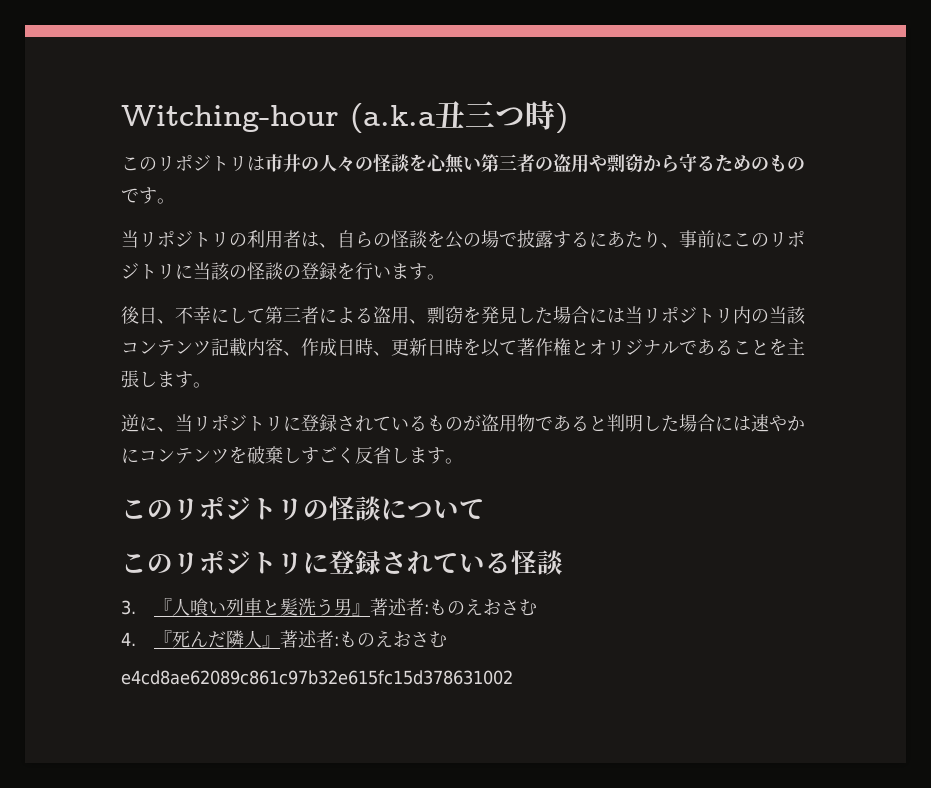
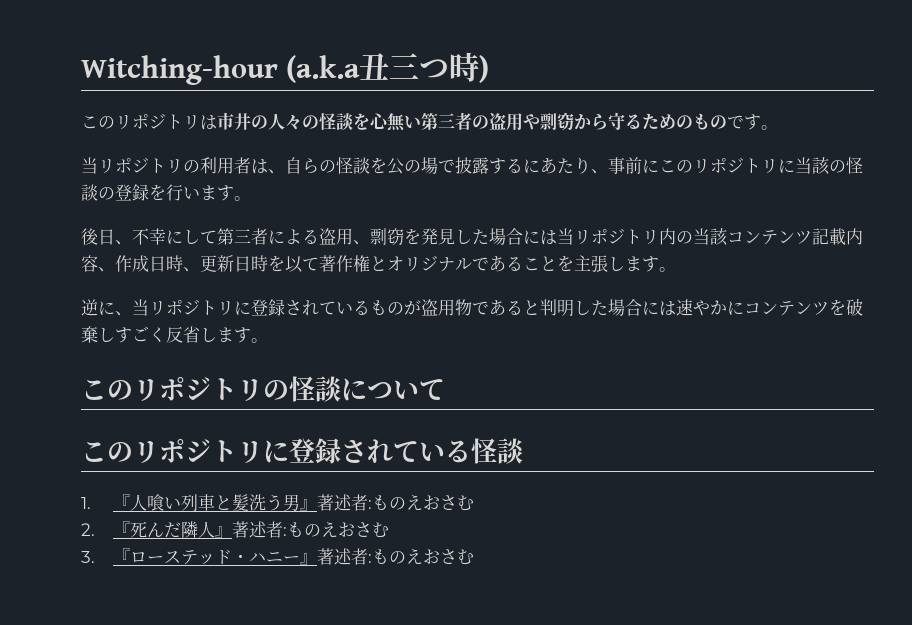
- 3.『人喰い列車と髪洗う男』著述者:ものえおさむ
+ 1.『人喰い列車と髪洗う男』著述者:ものえおさむ
- 4.『死んだ隣人』著述者:ものえおさむ
+ 2.『死んだ隣人』著述者:ものえおさむ
- e4cd8ae62089c861c97b32e615fc15d378631002
+ 3.『ローステッド・ハニー』著述者:ものえおさむ

